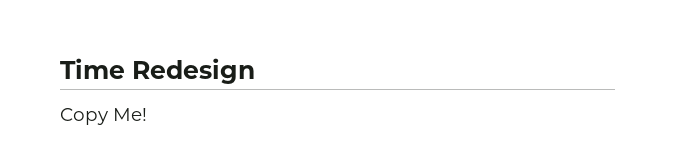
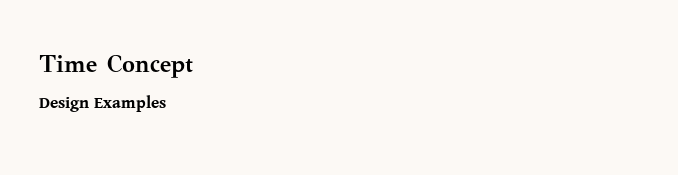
- Time Redesign
- Copy Me!
+ Time Concept
+ Design Examples

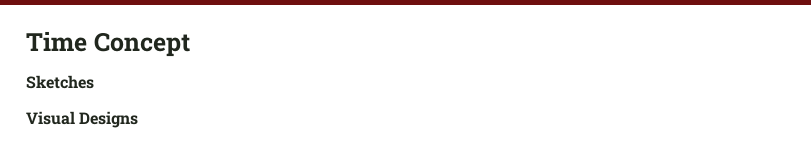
- Design Examples
+ Sketches
+ Visual Designs

